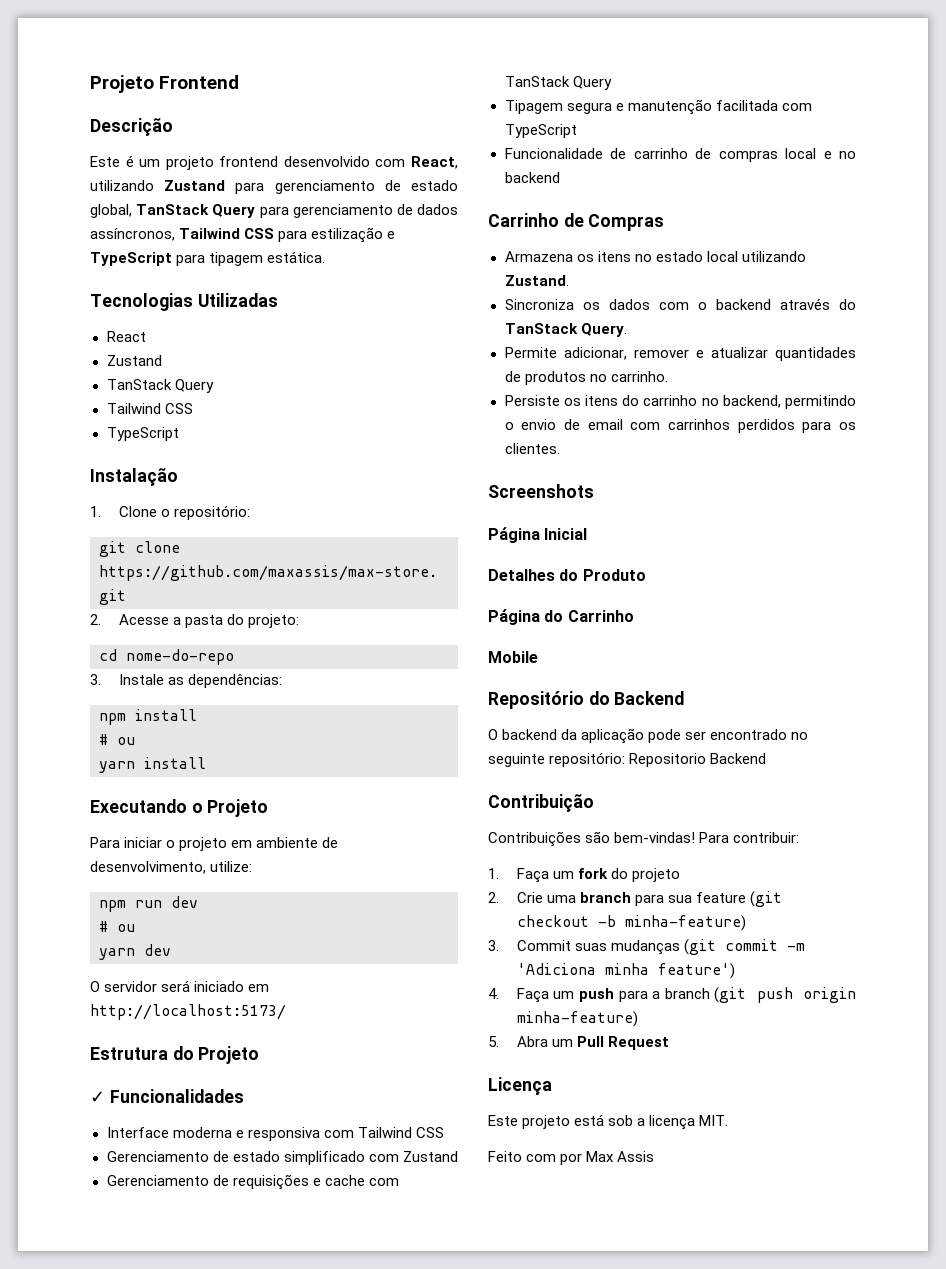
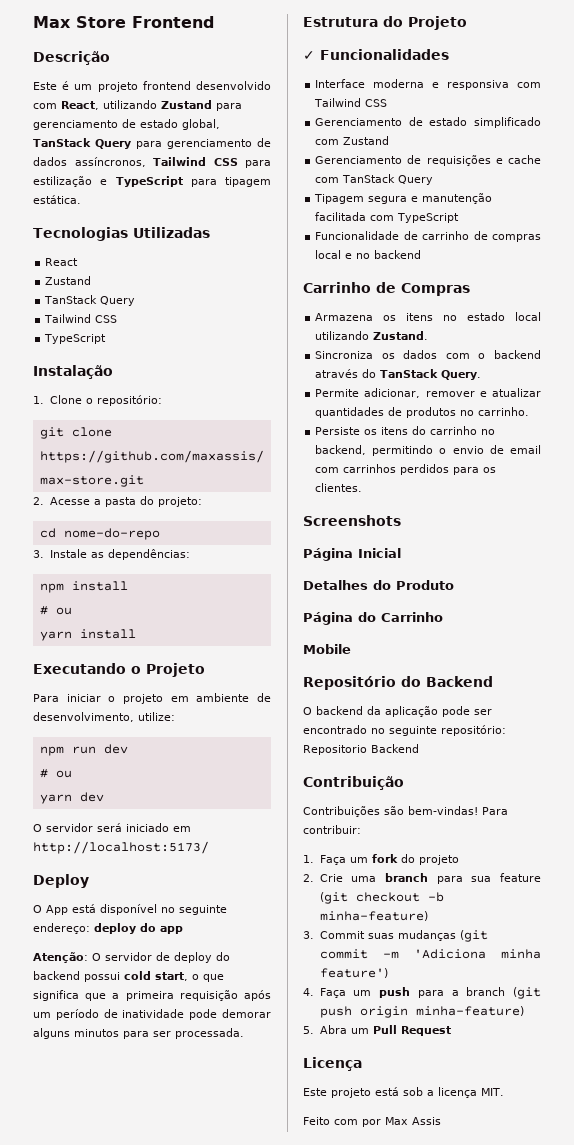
- Projeto Frontend
+ Max Store Frontend
+ Deploy
+ O App está disponível no seguinte endereço: deploy do app
+ Atenção: O servidor de deploy do backend possui cold start, o que significa que a primeira requisição após um período de inatividade pode demorar alguns minutos para ser processada.

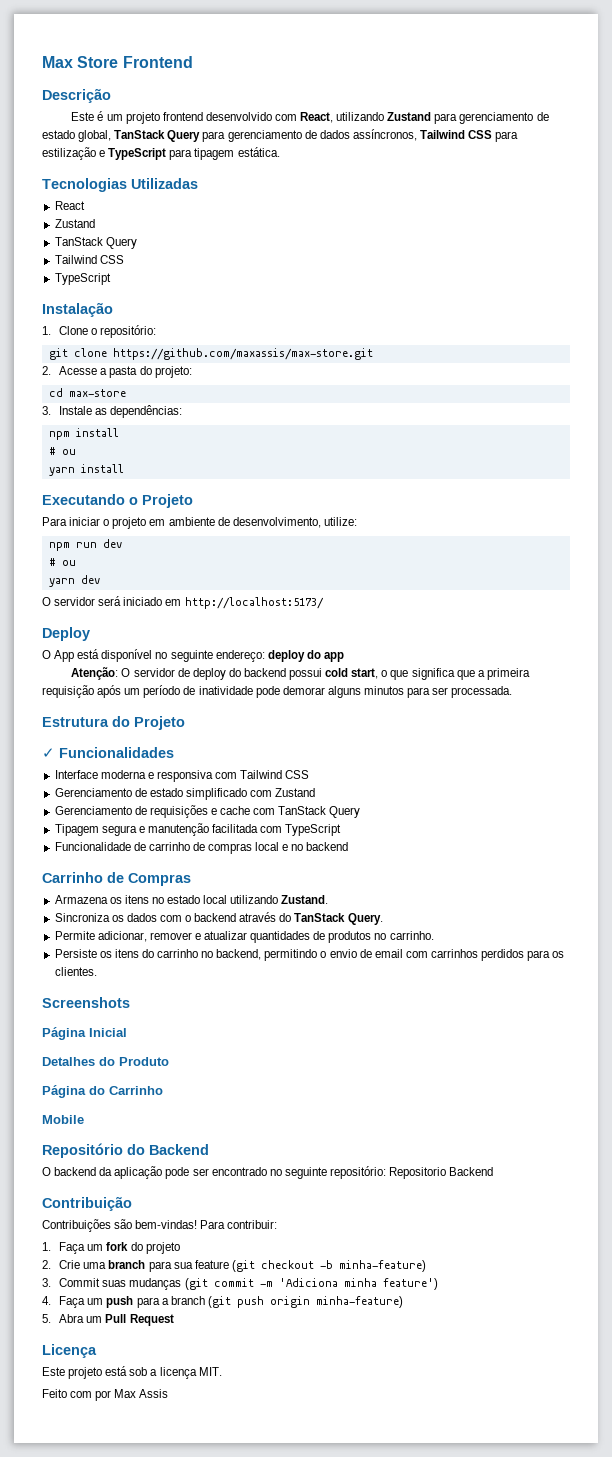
- cd nome-do-repo
+ cd max-store

